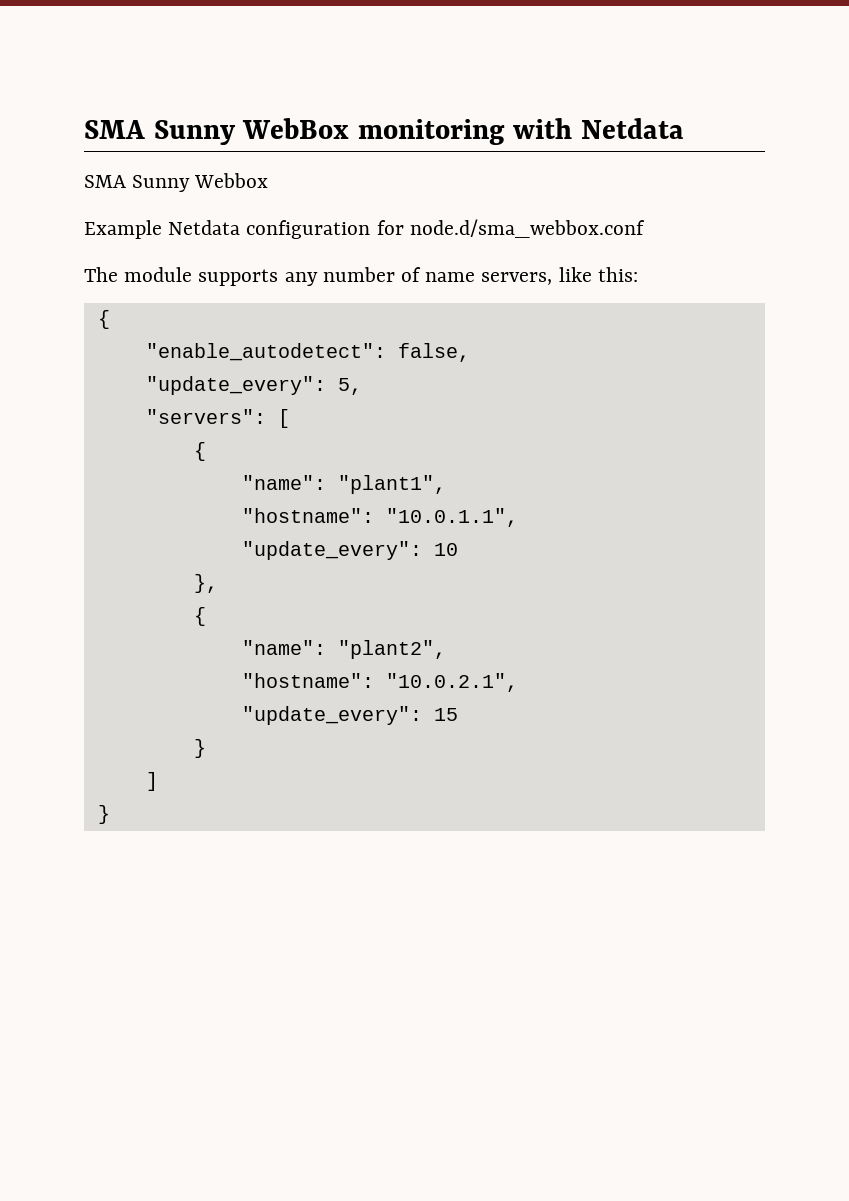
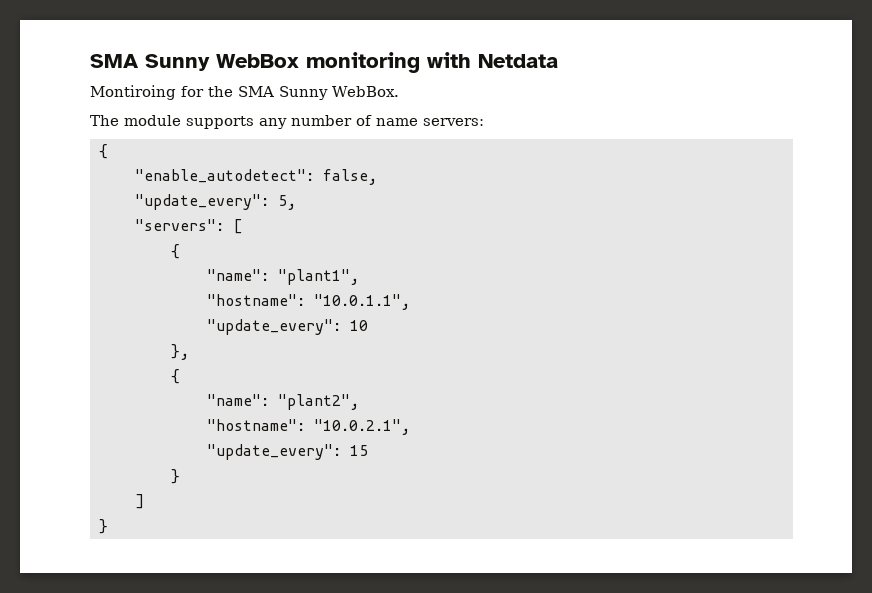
- SMA Sunny Webbox
- Example Netdata configuration for node.d/sma_webbox.conf
+ Montiroing for the SMA Sunny WebBox.
- The module supports any number of name servers, like this:
+ The module supports any number of name servers:

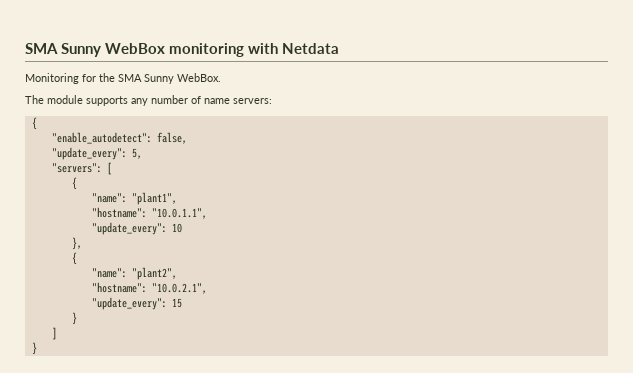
- Montiroing for the SMA Sunny WebBox.
+ Monitoring for the SMA Sunny WebBox.

